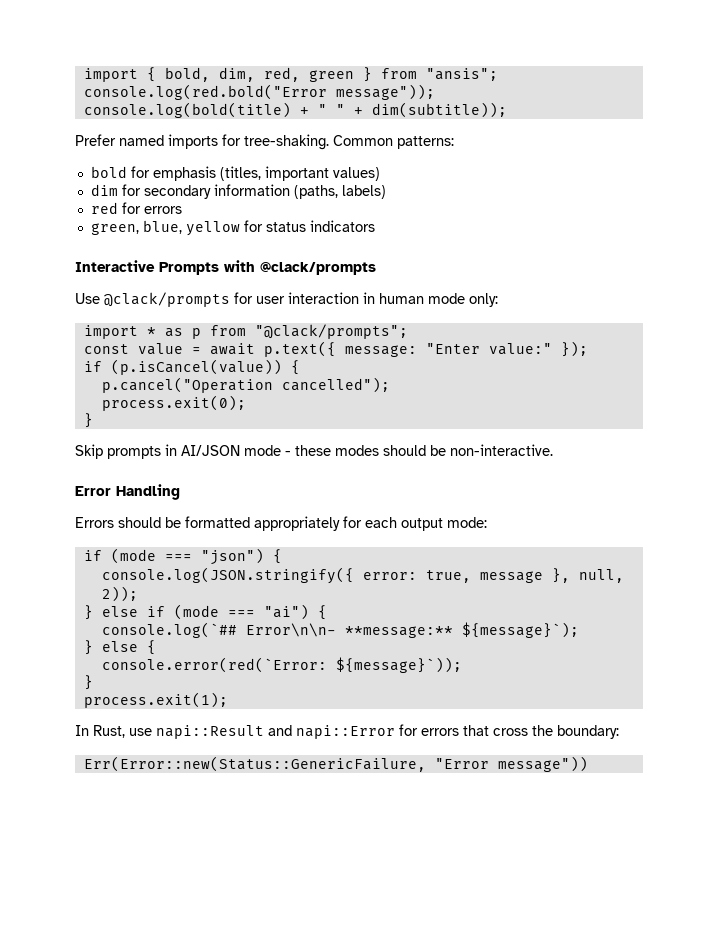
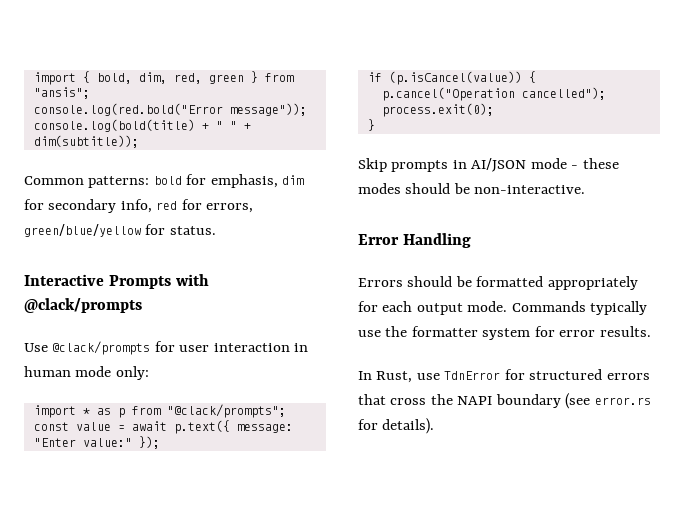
- Prefer named imports for tree-shaking. Common patterns:
- bold for emphasis (titles, important values)
- dim for secondary information (paths, labels)
- red for errors
- green, blue, yellow for status indicators
+ Common patterns: bold for emphasis, dim for secondary info, red for errors, green/blue/yellow for status.
- Errors should be formatted appropriately for each output mode:
- if (mode === "json") {
- console.log(JSON.stringify({ error: true, message }, null, 2));
- } else if (mode === "ai") {
- console.log(`## Error\n\n- **message:** ${message}`);
- } else {
- console.error(red(`Error: ${message}`));
- }
- process.exit(1);
- In Rust, use napi::Result and napi::Error for errors that cross the boundary:
- Err(Error::new(Status::GenericFailure, "Error message"))
+ Errors should be formatted appropriately for each output mode. Commands typically use the formatter system for error results.
+ In Rust, use TdnError for structured errors that cross the NAPI boundary (see error.rs for details).

